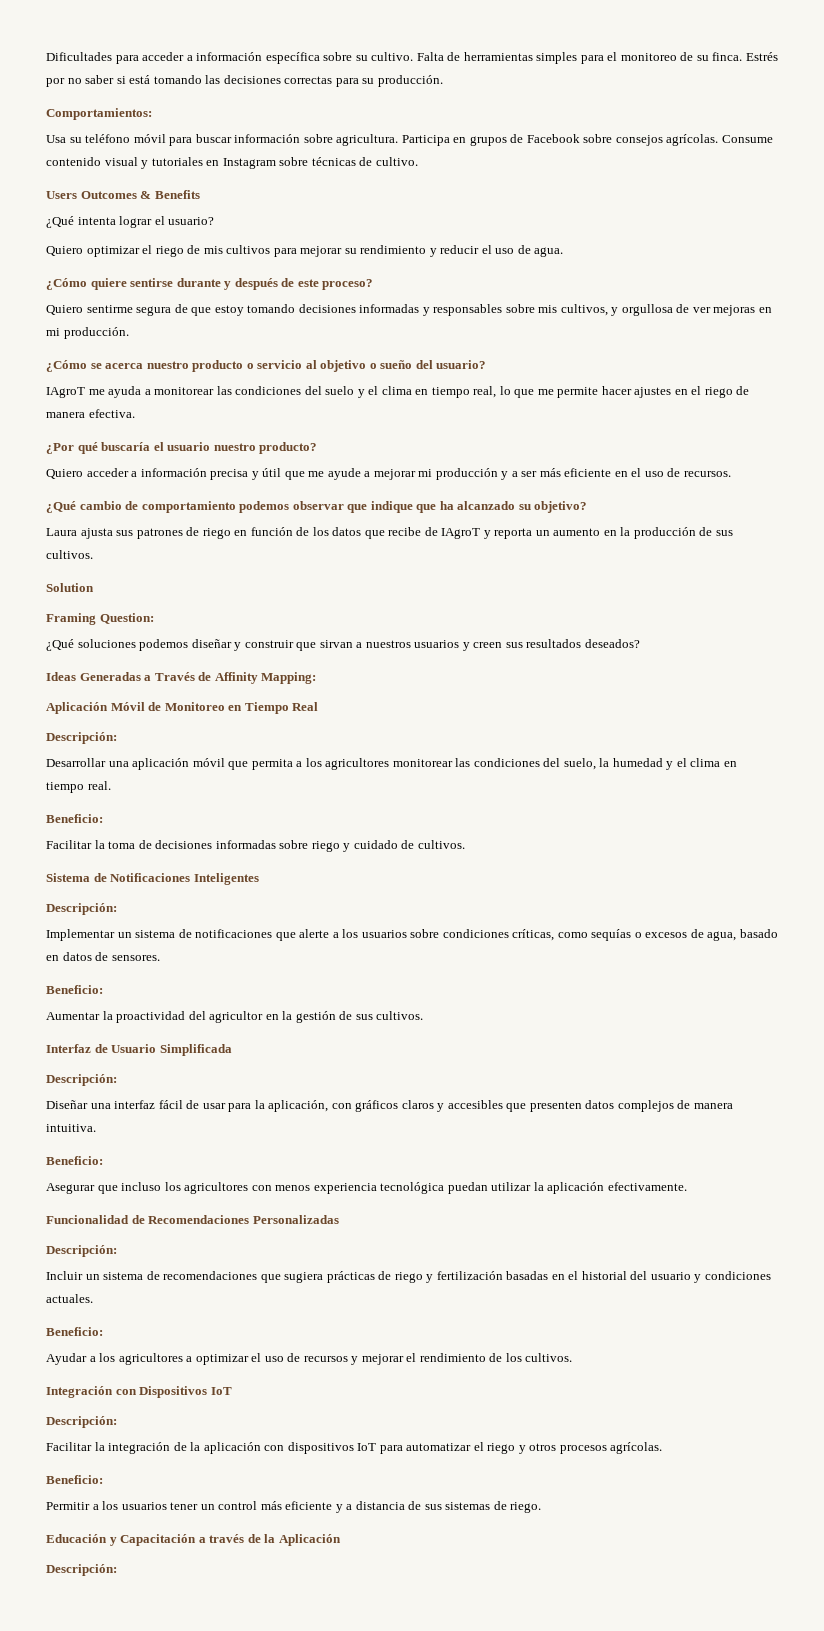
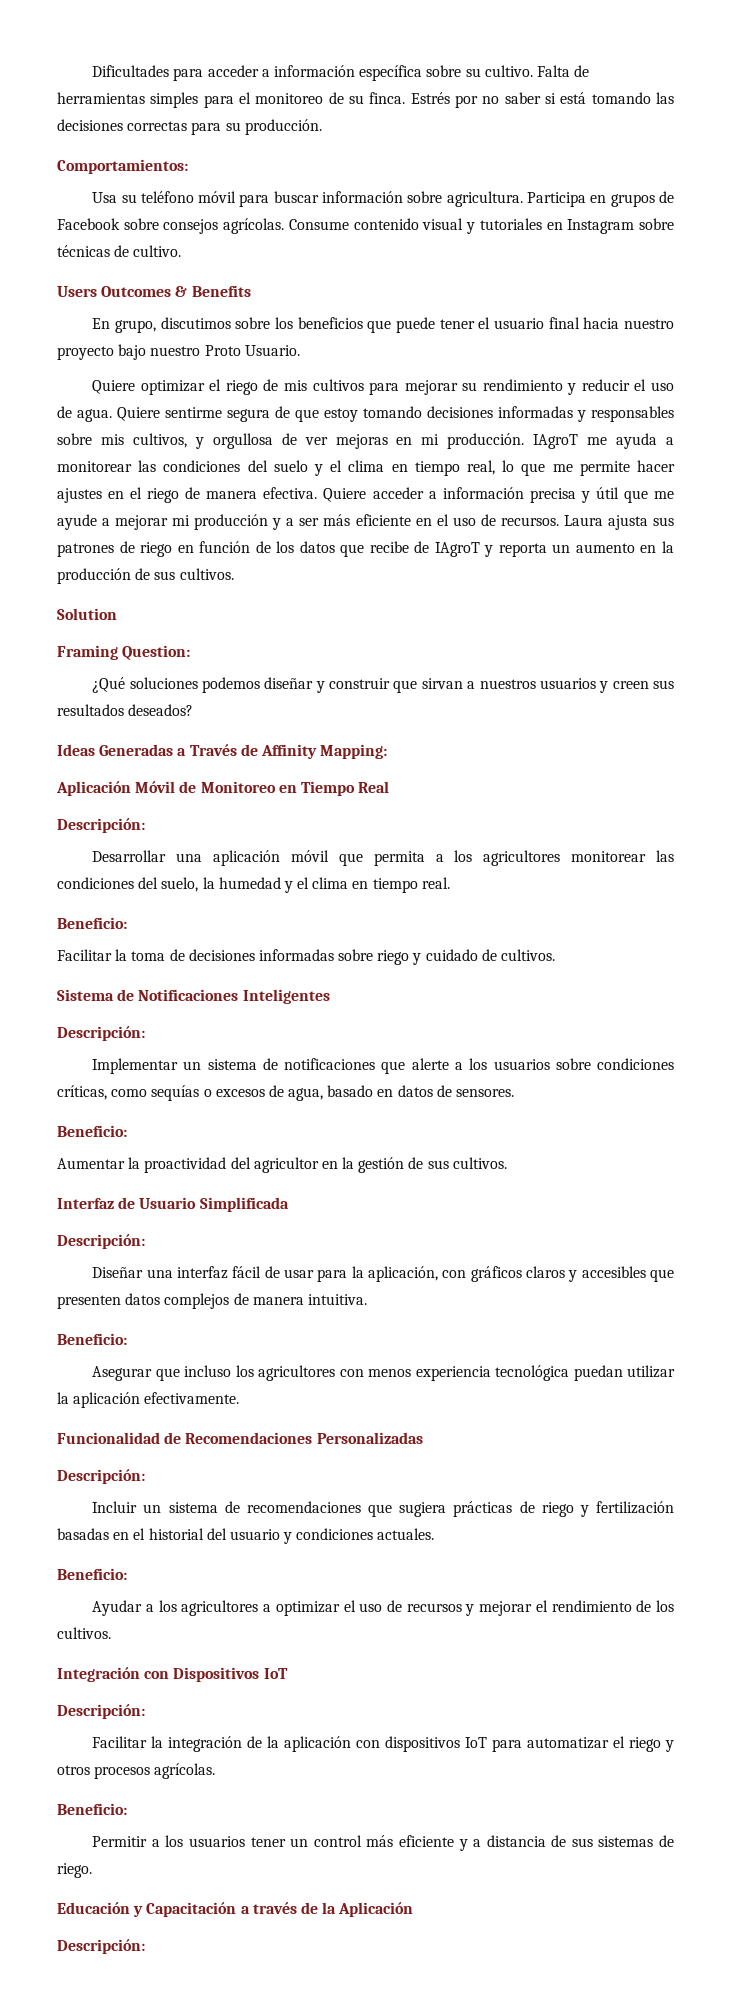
- ¿Qué intenta lograr el usuario?
- Quiero optimizar el riego de mis cultivos para mejorar su rendimiento y reducir el uso de agua.
- ¿Cómo quiere sentirse durante y después de este proceso?
- Quiero sentirme segura de que estoy tomando decisiones informadas y responsables sobre mis cultivos, y orgullosa de ver mejoras en mi producción.
- ¿Cómo se acerca nuestro producto o servicio al objetivo o sueño del usuario?
- IAgroT me ayuda a monitorear las condiciones del suelo y el clima en tiempo real, lo que me permite hacer ajustes en el riego de manera efectiva.
- ¿Por qué buscaría el usuario nuestro producto?
- Quiero acceder a información precisa y útil que me ayude a mejorar mi producción y a ser más eficiente en el uso de recursos.
- ¿Qué cambio de comportamiento podemos observar que indique que ha alcanzado su objetivo?
- Laura ajusta sus patrones de riego en función de los datos que recibe de IAgroT y reporta un aumento en la producción de sus cultivos.
+ En grupo, discutimos sobre los beneficios que puede tener el usuario final hacia nuestro proyecto bajo nuestro Proto Usuario.
+ Quiere optimizar el riego de mis cultivos para mejorar su rendimiento y reducir el uso de agua. Quiere sentirme segura de que estoy tomando decisiones informadas y responsables sobre mis cultivos, y orgullosa de ver mejoras en mi producción. IAgroT me ayuda a monitorear las condiciones del suelo y el clima en tiempo real, lo que me permite hacer ajustes en el riego de manera efectiva. Quiere acceder a información precisa y útil que me ayude a mejorar mi producción y a ser más eficiente en el uso de recursos. Laura ajusta sus patrones de riego en función de los datos que recibe de IAgroT y reporta un aumento en la producción de sus cultivos.

